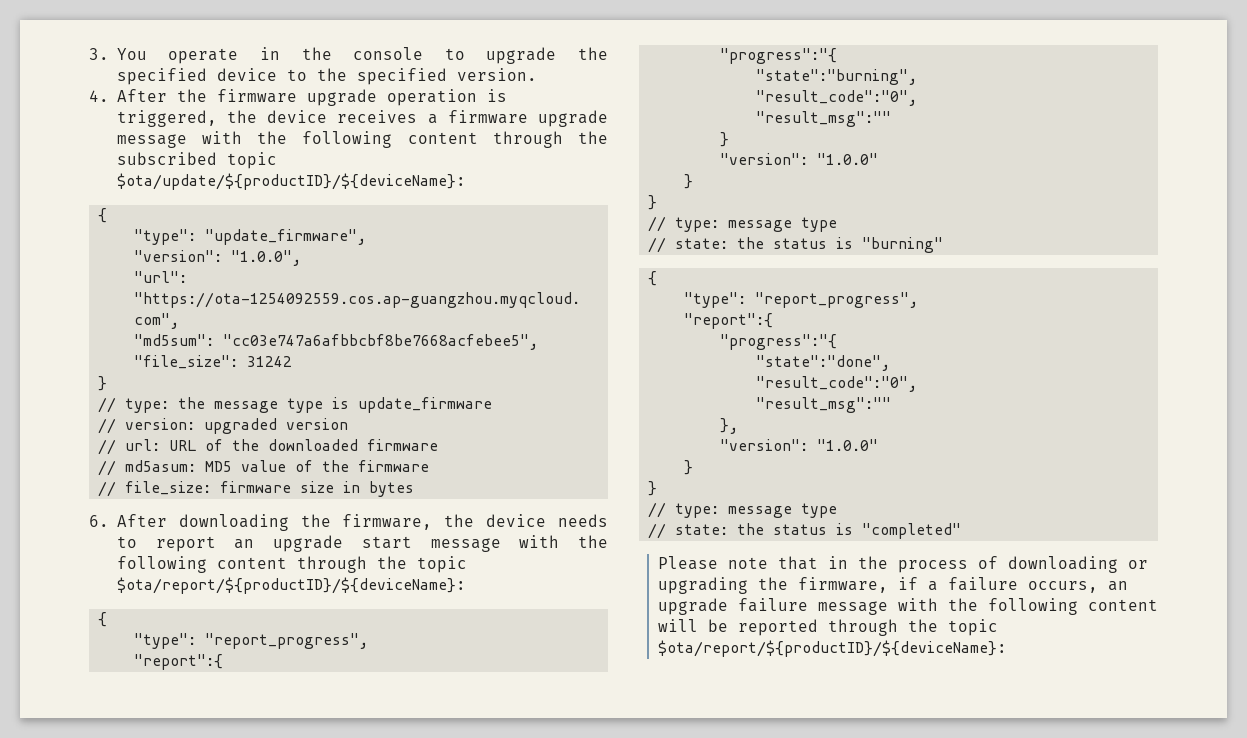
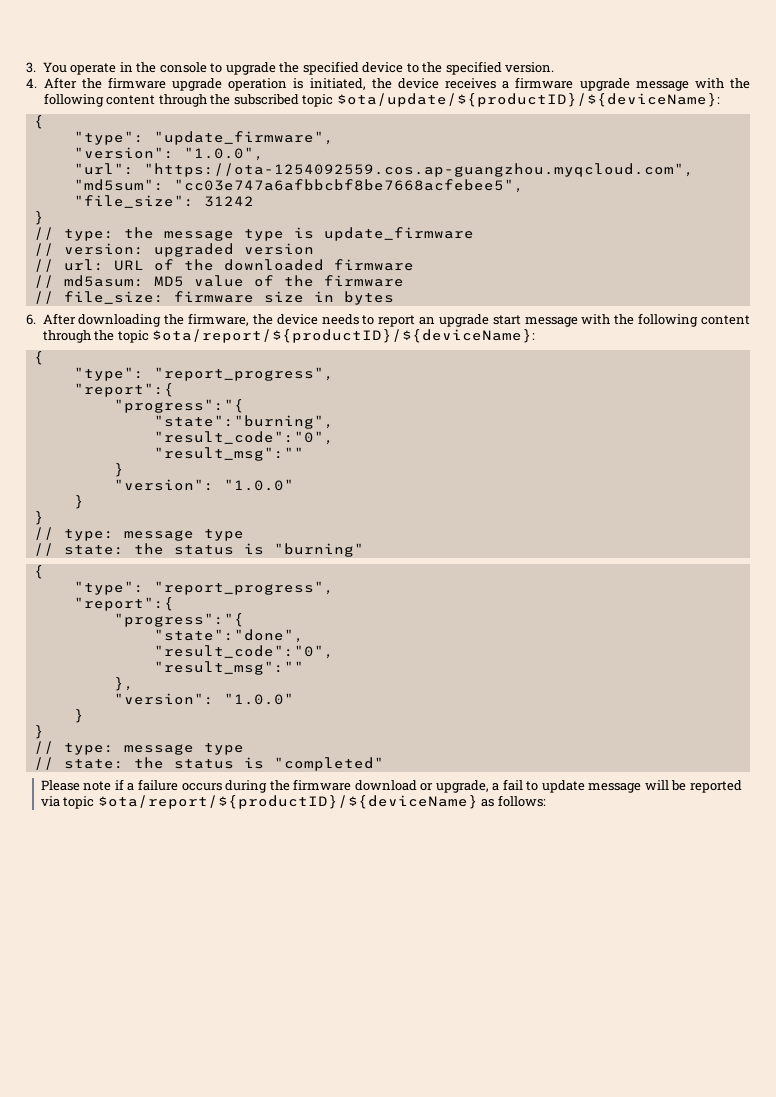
- 4. After the firmware upgrade operation is triggered, the device receives a firmware upgrade message with the following content through the subscribed topic $ota/update/${productID}/${deviceName}:
+ 4. After the firmware upgrade operation is initiated, the device receives a firmware upgrade message with the following content through the subscribed topic $ota/update/${productID}/${deviceName}:
- Please note that in the process of downloading or upgrading the firmware, if a failure occurs, an upgrade failure message with the following content will be reported through the topic $ota/report/${productID}/${deviceName}:
+ Please note if a failure occurs during the firmware download or upgrade, a fail to update message will be reported via topic $ota/report/${productID}/${deviceName} as follows:

